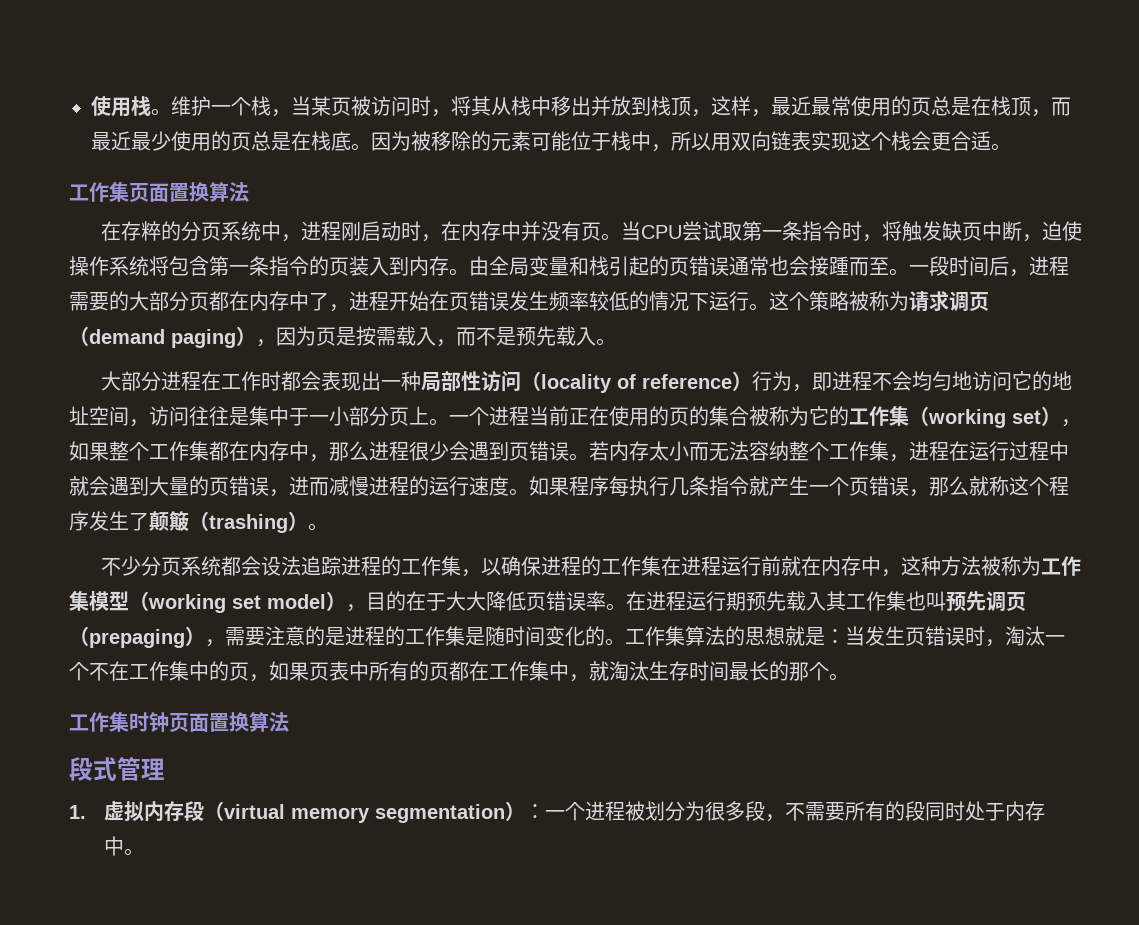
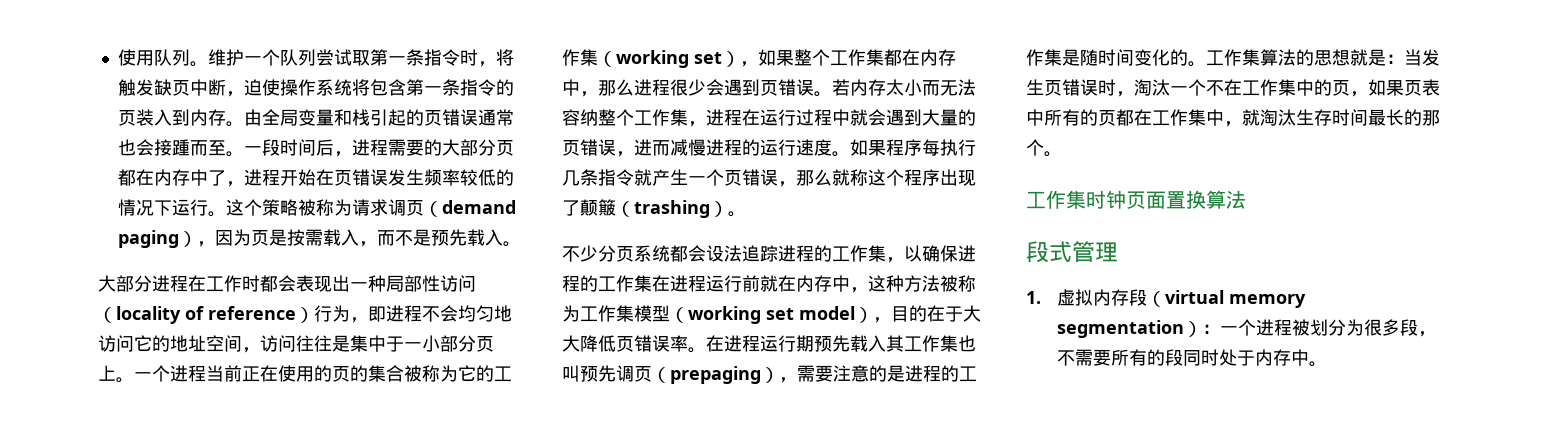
- 使用栈。
+ 使用队列。
- 维护一个栈，当某页被访问时，将其从栈中移出并放到栈顶，这样，最近最常使用的页总是在栈顶，而最近最少使用的页总是在栈底。因为被移除的元素可能位于栈中，所以用双向链表实现这个栈会更合适。
- 工作集页面置换算法
- 在存粹的分页系统中，进程刚启动时，在内存中并没有页。当CPU尝试取第一条指令时，将触发缺页中断，迫使操作系统将包含第一条指令的页装入到内存。
+ 维护一个队列尝试取第一条指令时，将触发缺页中断，迫使操作系统将包含第一条指令的页装入到内存。
- 如果程序每执行几条指令就产生一个页错误，那么就称这个程序发生了颠簸（trashing）。
+ 如果程序每执行几条指令就产生一个页错误，那么就称这个程序出现了颠簸（trashing）。

